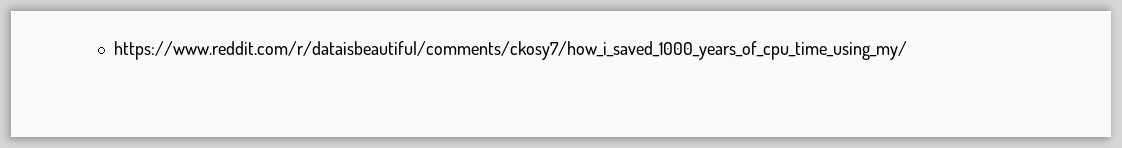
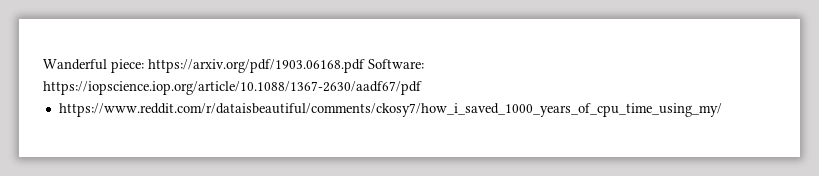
+ Wanderful piece: https://arxiv.org/pdf/1903.06168.pdf Software: https://iopscience.iop.org/article/10.1088/1367-2630/aadf67/pdf

